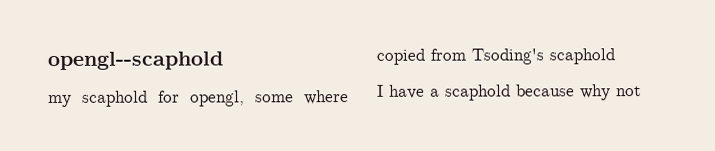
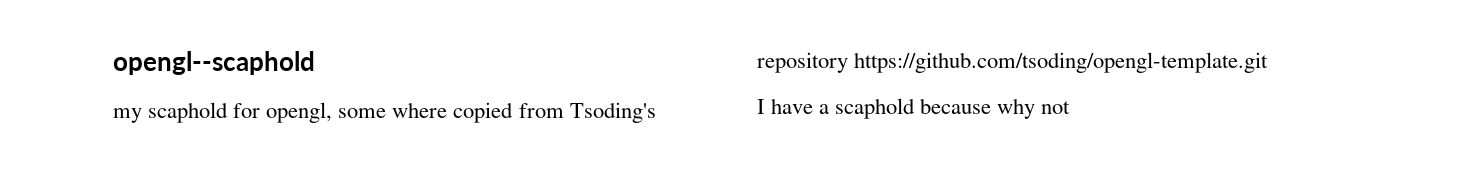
- my scaphold for opengl, some where copied from Tsoding's scaphold
+ my scaphold for opengl, some where copied from Tsoding's repository https://github.com/tsoding/opengl-template.git

